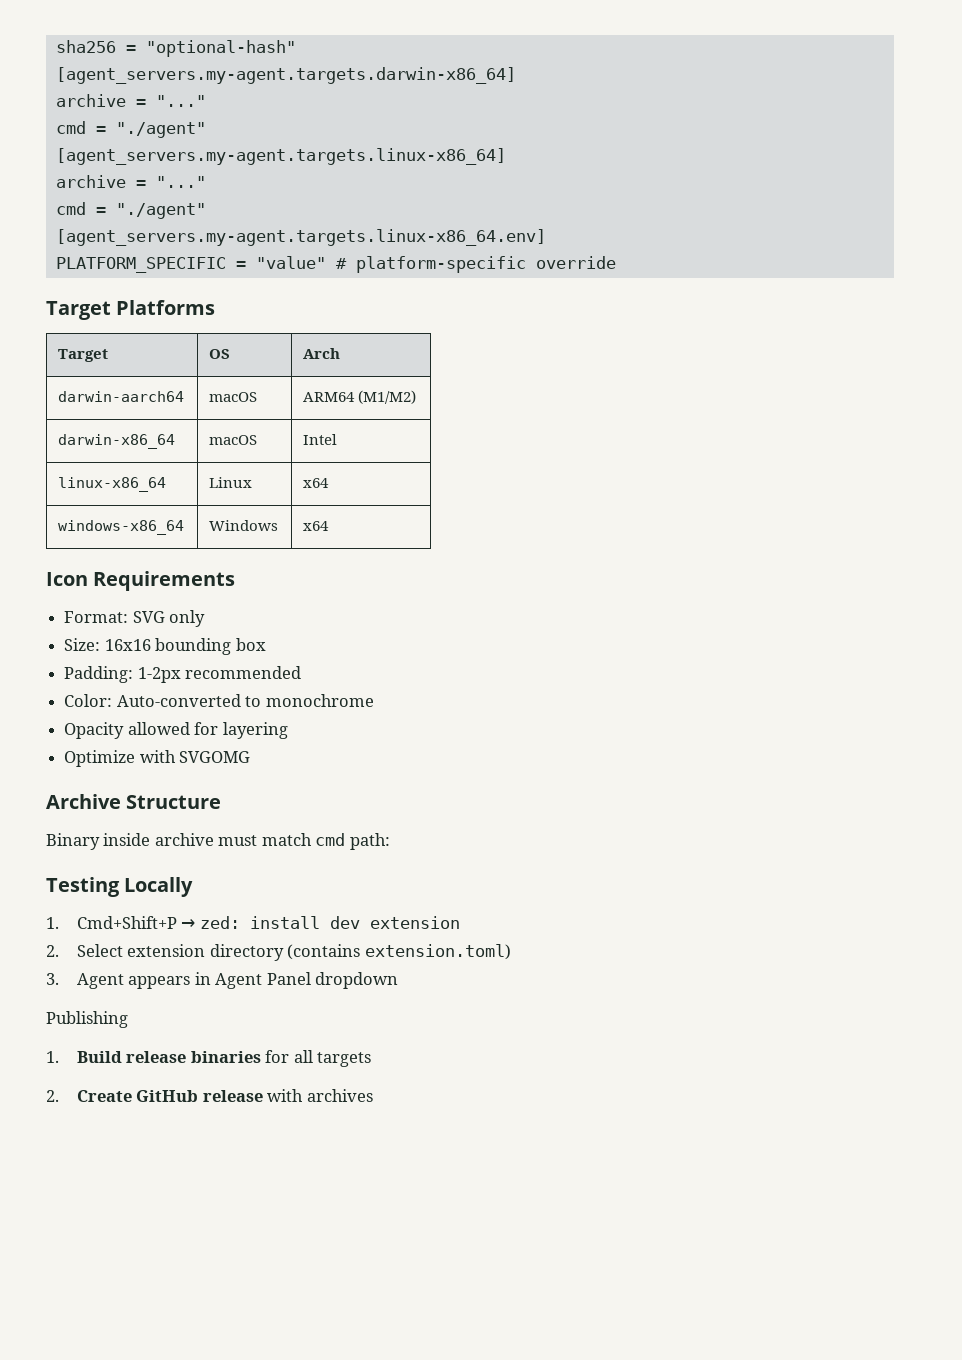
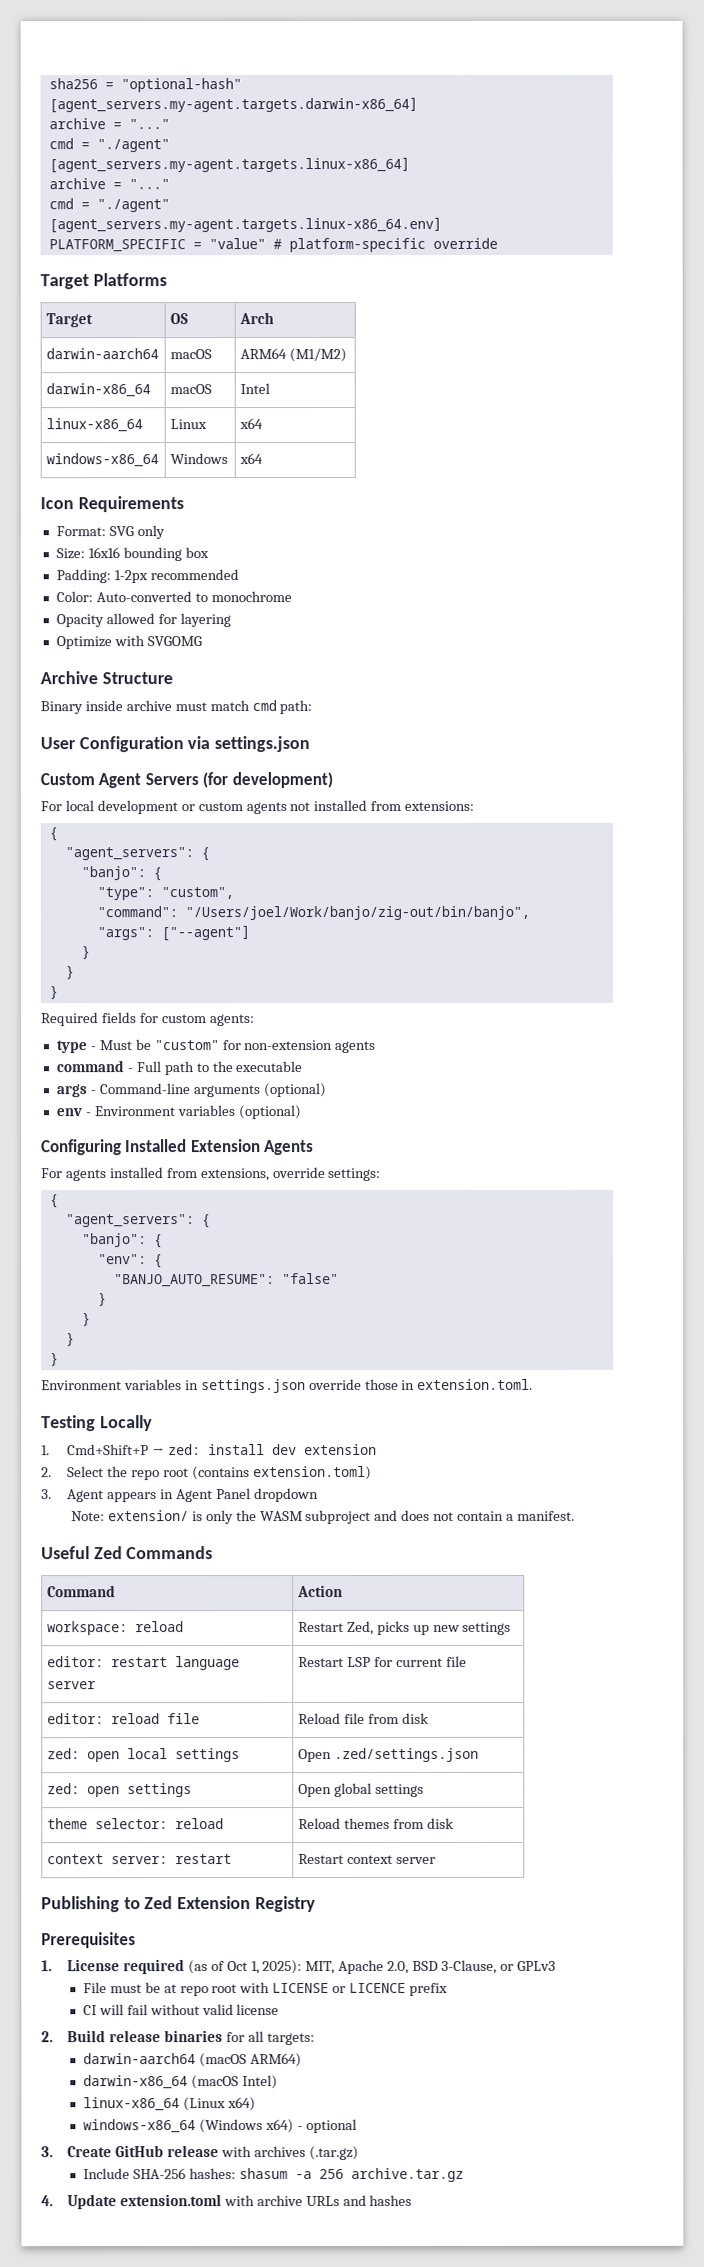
+ User Configuration via settings.json
+ Custom Agent Servers (for development)
+ For local development or custom agents not installed from extensions:
+ {
+ "agent_servers": {
+ "banjo": {
+ "type": "custom",
+ "command": "/Users/joel/Work/banjo/zig-out/bin/banjo",
+ "args": ["--agent"]
+ }
+ }
+ }
+ Required fields for custom agents:
+ type - Must be "custom" for non-extension agents
+ command - Full path to the executable
+ args - Command-line arguments (optional)
+ env - Environment variables (optional)
+ Configuring Installed Extension Agents
+ For agents installed from extensions, override settings:
+ {
+ "agent_servers": {
+ "banjo": {
+ "env": {
+ "BANJO_AUTO_RESUME": "false"
+ }
+ }
+ }
+ }
+ Environment variables in settings.json override those in extension.toml.
- 2. Select extension directory (contains extension.toml)
+ 2. Select the repo root (contains extension.toml)
- Publishing
- 1. Build release binaries for all targets
- 2. Create GitHub release with archives
+ Note: extension/ is only the WASM subproject and does not contain a manifest.
+ Useful Zed Commands
+ Command | Action
+ workspace: reload | Restart Zed, picks up new settings
+ editor: restart language server | Restart LSP for current file
+ editor: reload file | Reload file from disk
+ zed: open local settings | Open .zed/settings.json
+ zed: open settings | Open global settings
+ theme selector: reload | Reload themes from disk
+ context server: restart | Restart context server
+ Publishing to Zed Extension Registry
+ Prerequisites
+ 1. License required (as of Oct 1, 2025): MIT, Apache 2.0, BSD 3-Clause, or GPLv3
+ File must be at repo root with LICENSE or LICENCE prefix
+ CI will fail without valid license
+ 2. Build release binaries for all targets:
+ darwin-aarch64 (macOS ARM64)
+ darwin-x86_64 (macOS Intel)
+ linux-x86_64 (Linux x64)
+ windows-x86_64 (Windows x64) - optional
+ 3. Create GitHub release with archives (.tar.gz)
+ Include SHA-256 hashes: shasum -a 256 archive.tar.gz
+ 4. Update extension.toml with archive URLs and hashes

